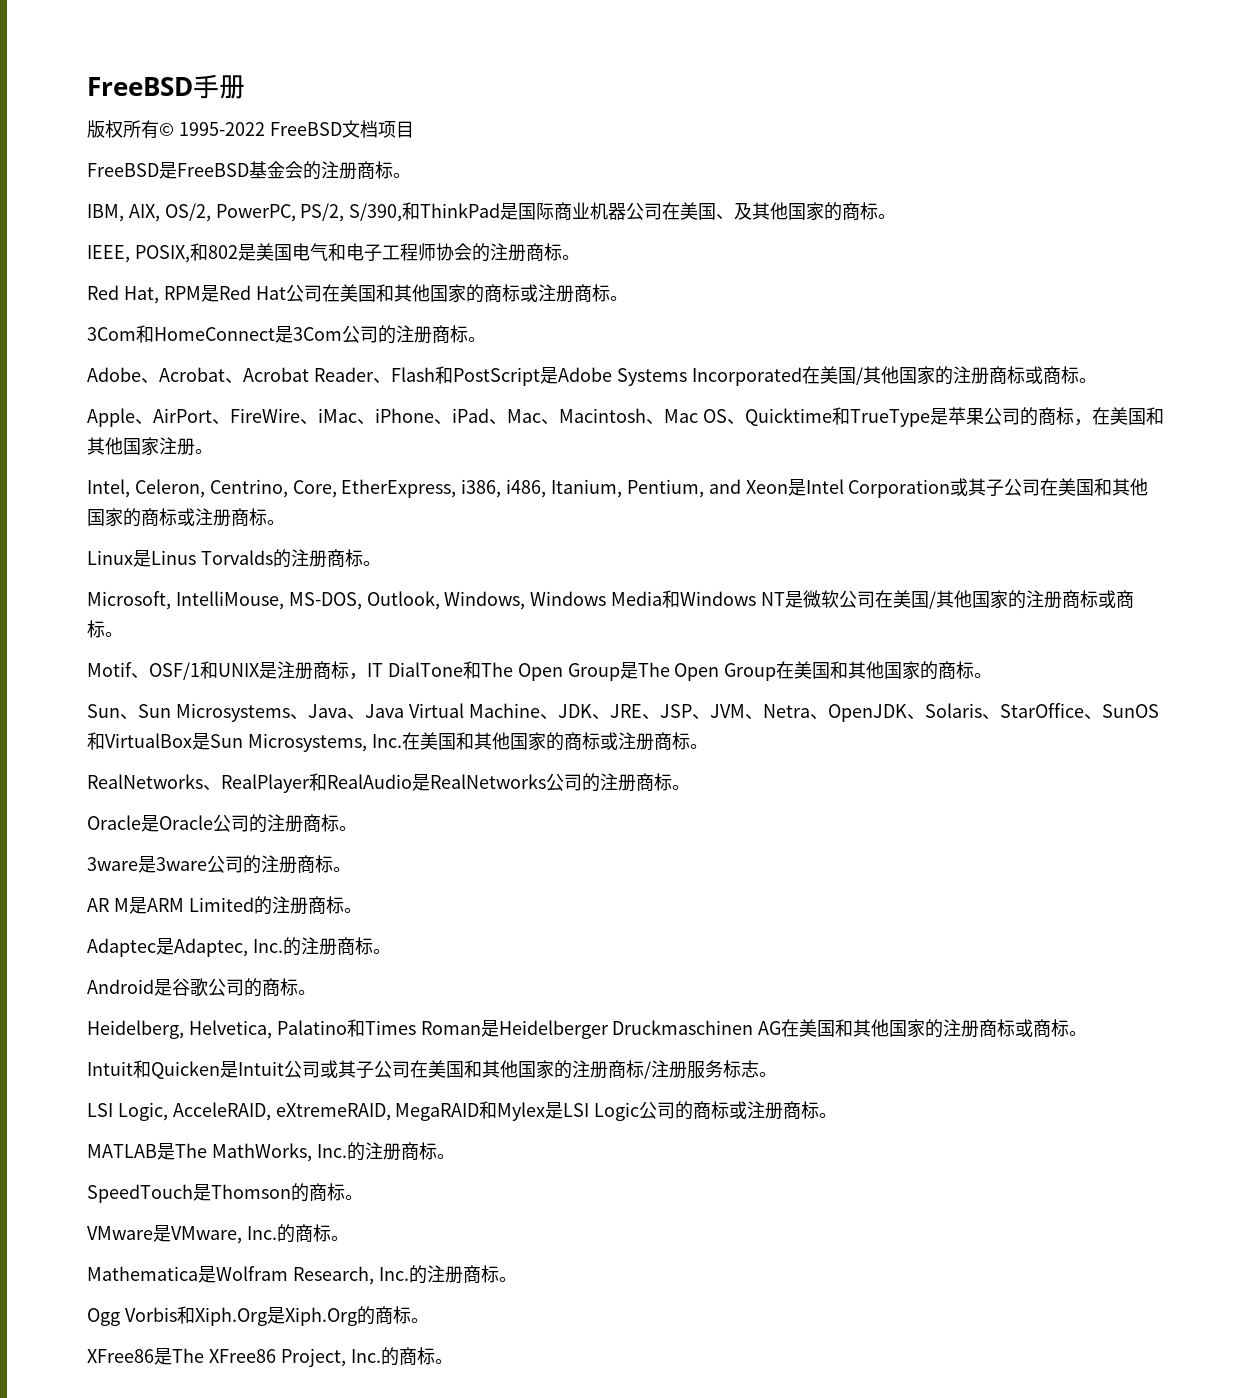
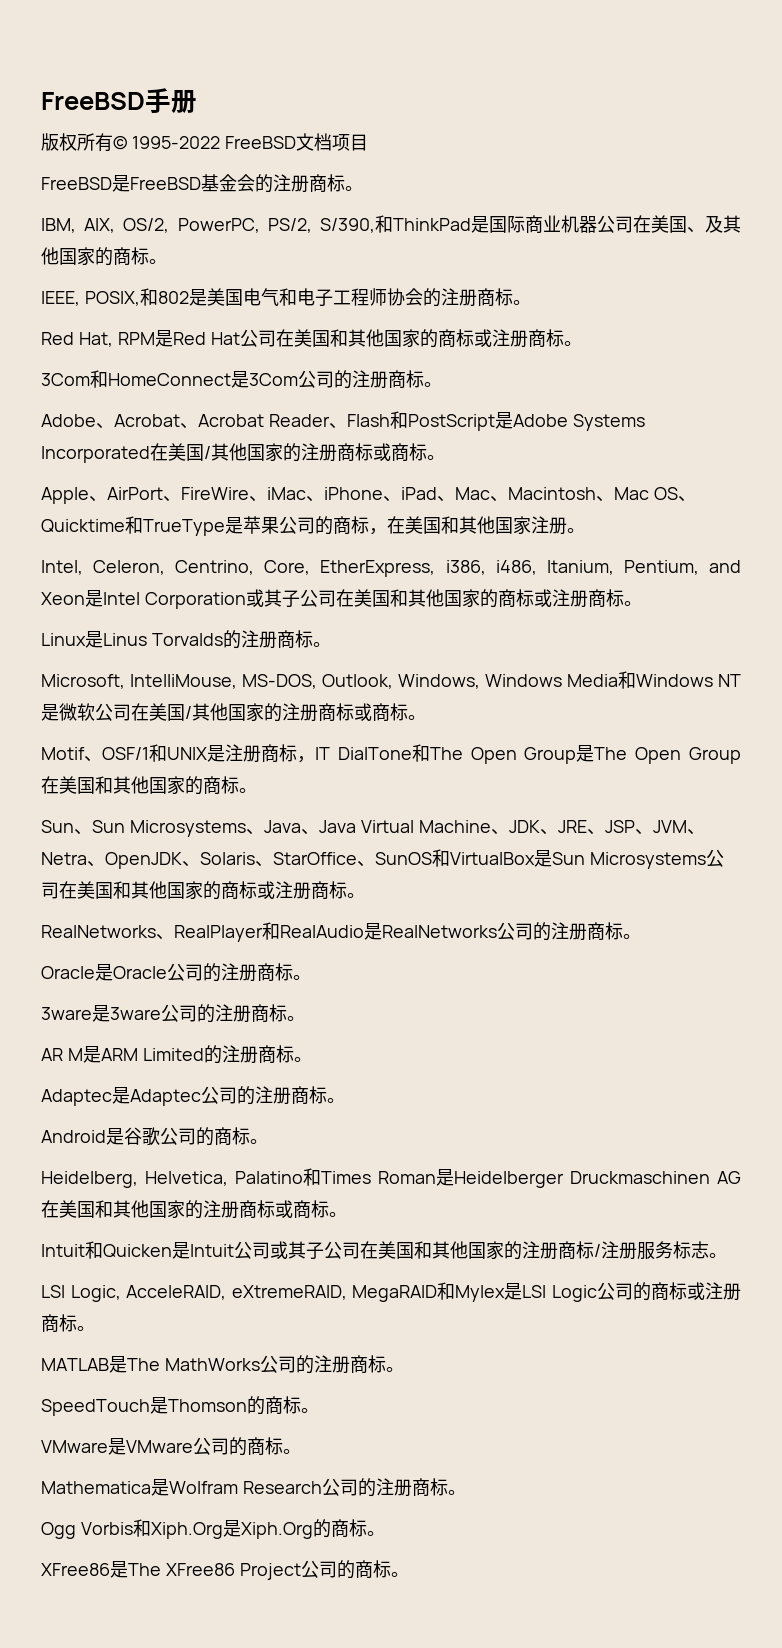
- Sun、Sun Microsystems、Java、Java Virtual Machine、JDK、JRE、JSP、JVM、Netra、OpenJDK、Solaris、StarOffice、SunOS和VirtualBox是Sun Microsystems, Inc.在美国和其他国家的商标或注册商标。
+ Sun、Sun Microsystems、Java、Java Virtual Machine、JDK、JRE、JSP、JVM、Netra、OpenJDK、Solaris、StarOffice、SunOS和VirtualBox是Sun Microsystems公司在美国和其他国家的商标或注册商标。
- Adaptec是Adaptec, Inc.的注册商标。
+ Adaptec是Adaptec公司的注册商标。
- MATLAB是The MathWorks, Inc.的注册商标。
+ MATLAB是The MathWorks公司的注册商标。
- VMware是VMware, Inc.的商标。
+ VMware是VMware公司的商标。
- Mathematica是Wolfram Research, Inc.的注册商标。
+ Mathematica是Wolfram Research公司的注册商标。
- XFree86是The XFree86 Project, Inc.的商标。
+ XFree86是The XFree86 Project公司的商标。

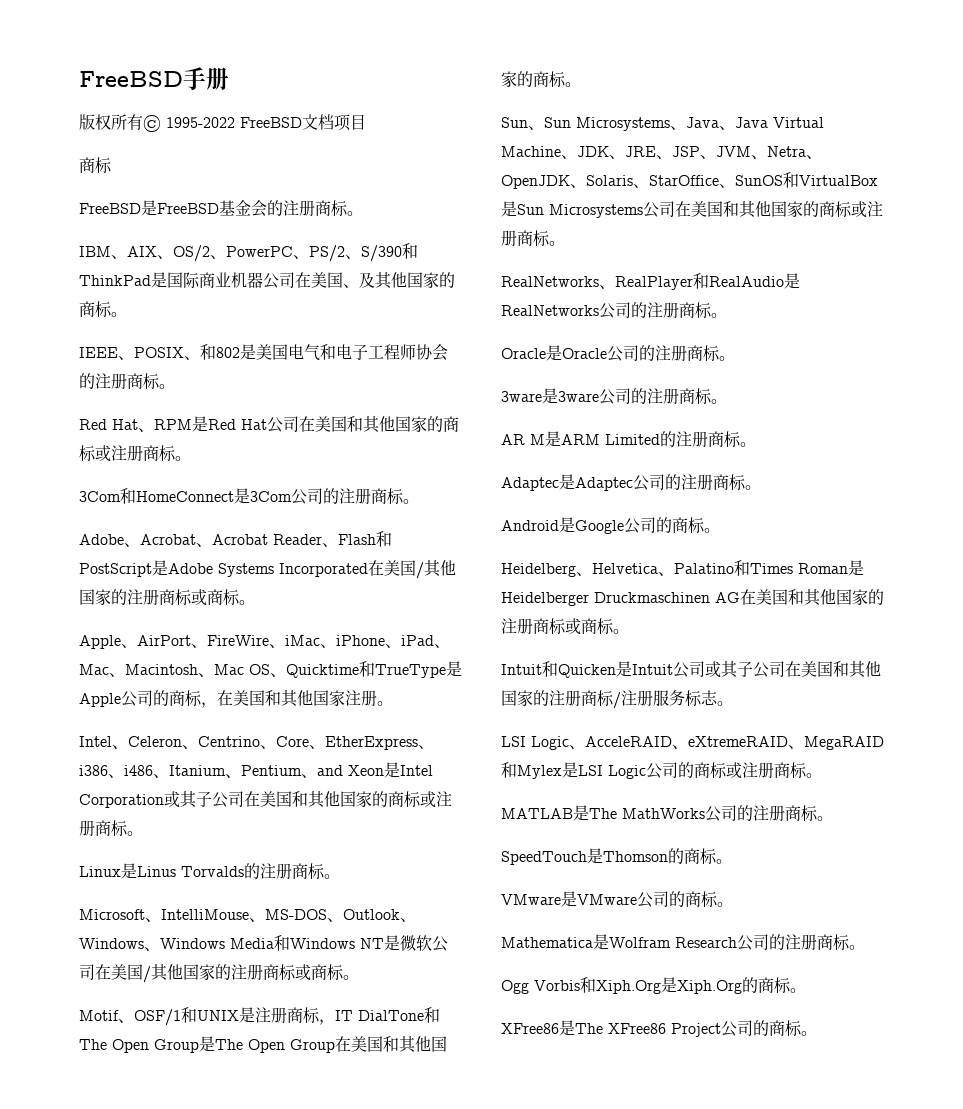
  版权所有© 1995-2022 FreeBSD文档项目
+ 商标
- IBM, AIX, OS/2, PowerPC, PS/2, S/390,和ThinkPad是国际商业机器公司在美国、及其他国家的商标。
+ IBM、AIX、OS/2、PowerPC、PS/2、S/390和ThinkPad是国际商业机器公司在美国、及其他国家的商标。
- IEEE, POSIX,和802是美国电气和电子工程师协会的注册商标。
+ IEEE、POSIX、和802是美国电气和电子工程师协会的注册商标。
- Red Hat, RPM是Red Hat公司在美国和其他国家的商标或注册商标。
+ Red Hat、RPM是Red Hat公司在美国和其他国家的商标或注册商标。
- Apple、AirPort、FireWire、iMac、iPhone、iPad、Mac、Macintosh、Mac OS、Quicktime和TrueType是苹果公司的商标，在美国和其他国家注册。
+ Apple、AirPort、FireWire、iMac、iPhone、iPad、Mac、Macintosh、Mac OS、Quicktime和TrueType是Apple公司的商标，在美国和其他国家注册。
- Intel, Celeron, Centrino, Core, EtherExpress, i386, i486, Itanium, Pentium, and Xeon是Intel Corporation或其子公司在美国和其他国家的商标或注册商标。
+ Intel、Celeron、Centrino、Core、EtherExpress、i386、i486、Itanium、Pentium、and Xeon是Intel Corporation或其子公司在美国和其他国家的商标或注册商标。
- Microsoft, IntelliMouse, MS-DOS, Outlook, Windows, Windows Media和Windows NT是微软公司在美国/其他国家的注册商标或商标。
+ Microsoft、IntelliMouse、MS-DOS、Outlook、Windows、Windows Media和Windows NT是微软公司在美国/其他国家的注册商标或商标。
- Android是谷歌公司的商标。
- Heidelberg, Helvetica, Palatino和Times Roman是Heidelberger Druckmaschinen AG在美国和其他国家的注册商标或商标。
+ Android是Google公司的商标。
+ Heidelberg、Helvetica、Palatino和Times Roman是Heidelberger Druckmaschinen AG在美国和其他国家的注册商标或商标。
- LSI Logic, AcceleRAID, eXtremeRAID, MegaRAID和Mylex是LSI Logic公司的商标或注册商标。
+ LSI Logic、AcceleRAID、eXtremeRAID、MegaRAID和Mylex是LSI Logic公司的商标或注册商标。

